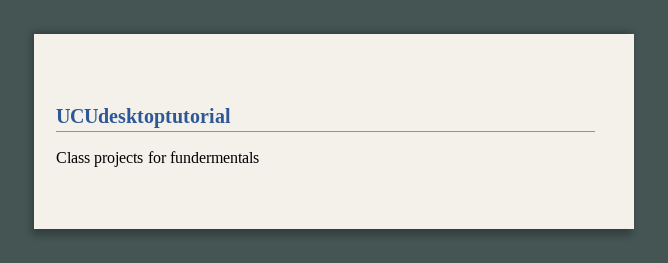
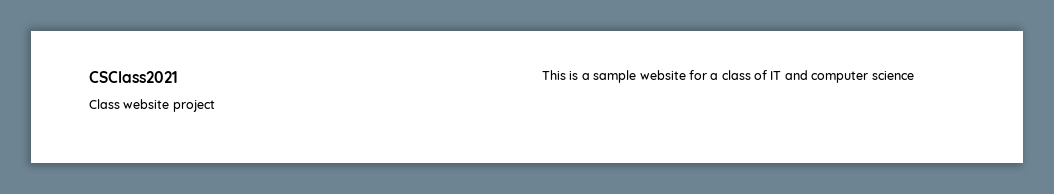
- UCUdesktoptutorial
+ CSClass2021
- Class projects for fundermentals
+ Class website project
+ This is a sample website for a class of IT and computer science

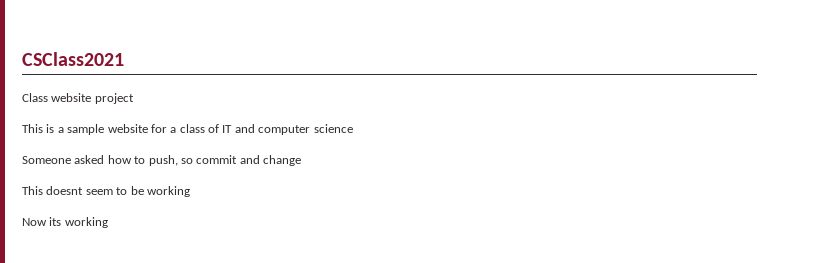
+ Someone asked how to push, so commit and change
+ This doesnt seem to be working
+ Now its working

